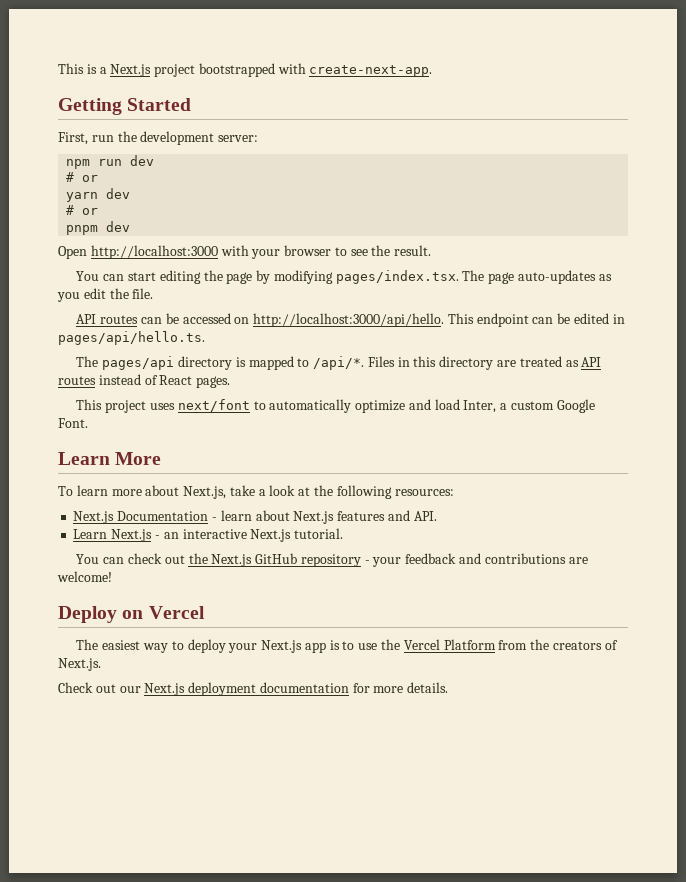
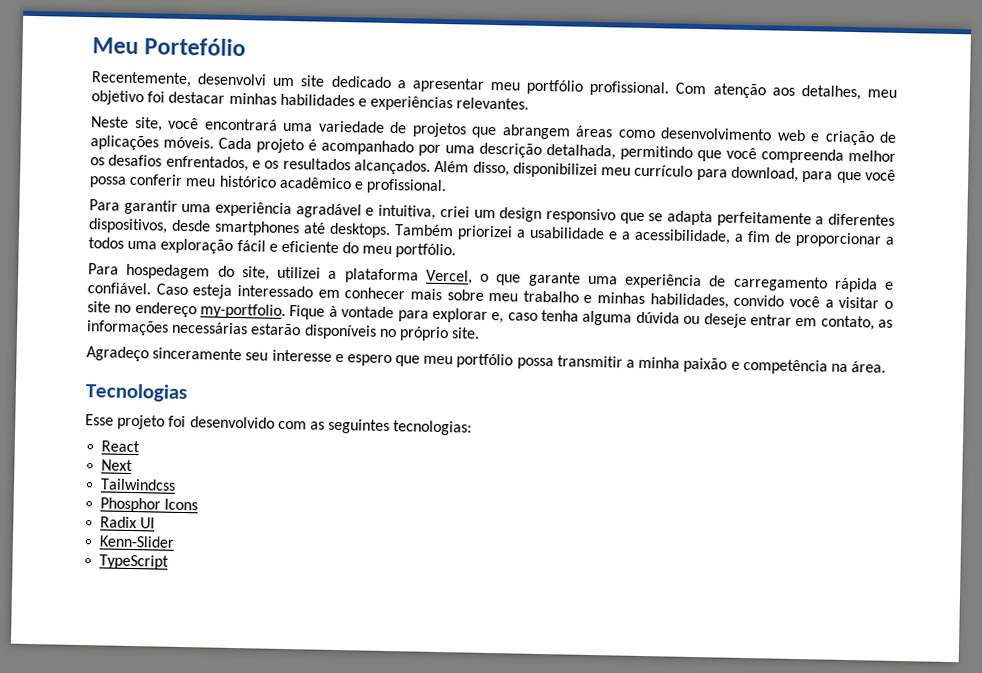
- This is a Next.js project bootstrapped with create-next-app.
- Getting Started
- First, run the development server:
- npm run dev
- # or
- yarn dev
- # or
- pnpm dev
- Open http://localhost:3000 with your browser to see the result.
- You can start editing the page by modifying pages/index.tsx. The page auto-updates as you edit the file.
- API routes can be accessed on http://localhost:3000/api/hello. This endpoint can be edited in pages/api/hello.ts.
- The pages/api directory is mapped to /api/*. Files in this directory are treated as API routes instead of React pages.
- This project uses next/font to automatically optimize and load Inter, a custom Google Font.
- Learn More
- To learn more about Next.js, take a look at the following resources:
- Next.js Documentation - learn about Next.js features and API.
- Learn Next.js - an interactive Next.js tutorial.
- You can check out the Next.js GitHub repository - your feedback and contributions are welcome!
- Deploy on Vercel
- The easiest way to deploy your Next.js app is to use the Vercel Platform from the creators of Next.js.
- Check out our Next.js deployment documentation for more details.
+ Meu Portefólio
+ Recentemente, desenvolvi um site dedicado a apresentar meu portfólio profissional. Com atenção aos detalhes, meu objetivo foi destacar minhas habilidades e experiências relevantes.
+ Neste site, você encontrará uma variedade de projetos que abrangem áreas como desenvolvimento web e criação de aplicações móveis. Cada projeto é acompanhado por uma descrição detalhada, permitindo que você compreenda melhor os desafios enfrentados, e os resultados alcançados. Além disso, disponibilizei meu currículo para download, para que você possa conferir meu histórico acadêmico e profissional.
+ Para garantir uma experiência agradável e intuitiva, criei um design responsivo que se adapta perfeitamente a diferentes dispositivos, desde smartphones até desktops. Também priorizei a usabilidade e a acessibilidade, a fim de proporcionar a todos uma exploração fácil e eficiente do meu portfólio.
+ Para hospedagem do site, utilizei a plataforma Vercel, o que garante uma experiência de carregamento rápida e confiável. Caso esteja interessado em conhecer mais sobre meu trabalho e minhas habilidades, convido você a visitar o site no endereço my-portfolio. Fique à vontade para explorar e, caso tenha alguma dúvida ou deseje entrar em contato, as informações necessárias estarão disponíveis no próprio site.
+ Agradeço sinceramente seu interesse e espero que meu portfólio possa transmitir a minha paixão e competência na área.
+ Tecnologias
+ Esse projeto foi desenvolvido com as seguintes tecnologias:
+ React
+ Next
+ Tailwindcss
+ Phosphor Icons
+ Radix UI
+ Kenn-Slider
+ TypeScript

